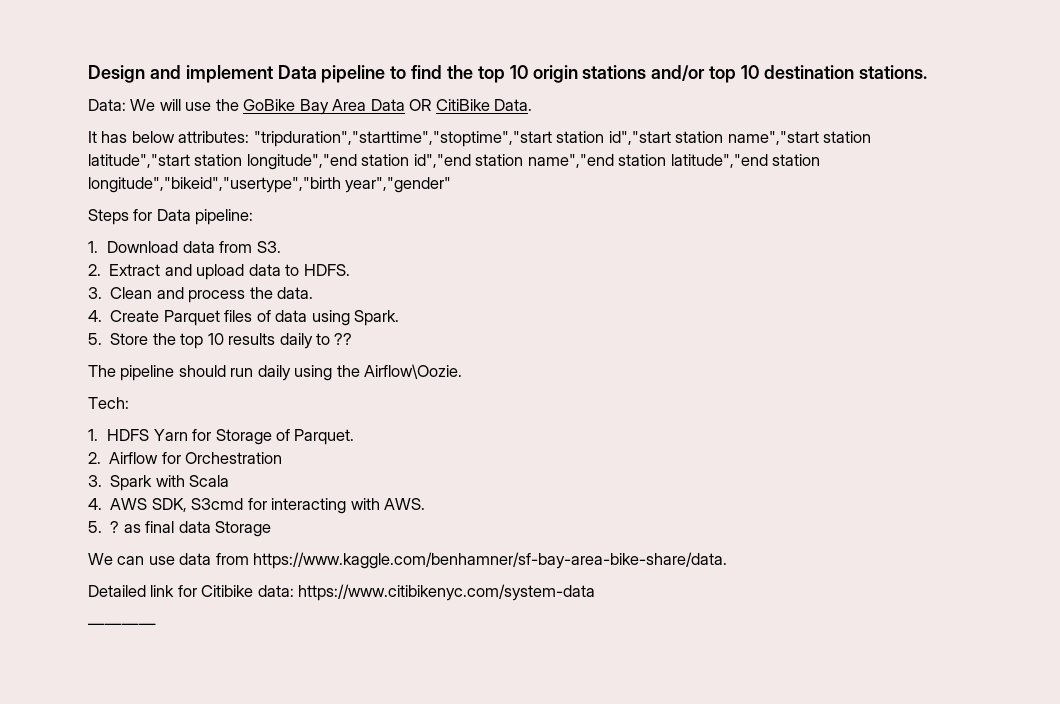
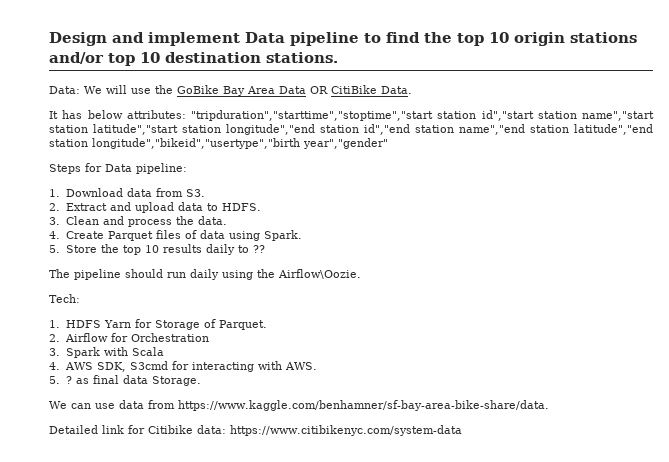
- 5. ? as final data Storage
+ 5. ? as final data Storage.
- ————

